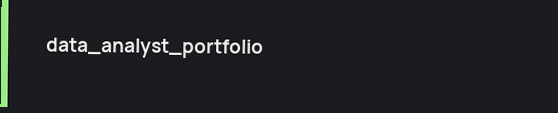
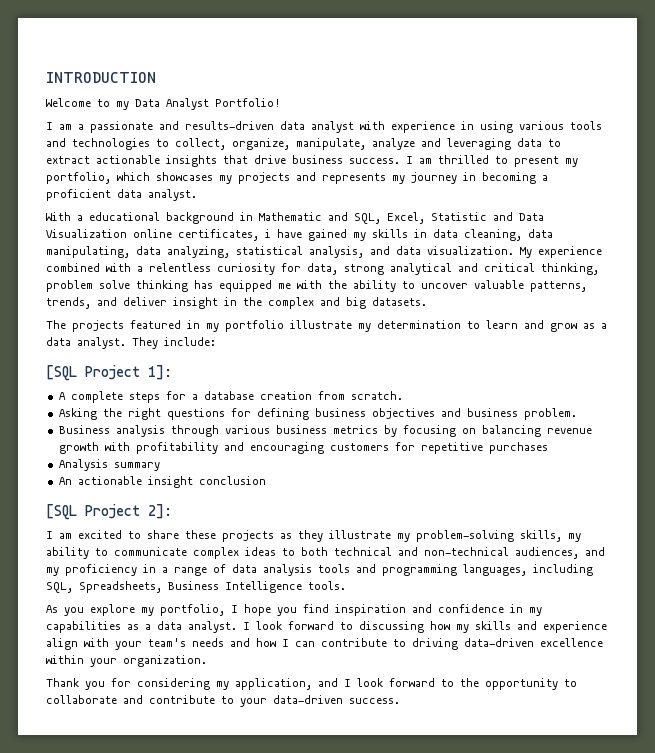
- data_analyst_portfolio
+ INTRODUCTION
+ Welcome to my Data Analyst Portfolio!
+ I am a passionate and results-driven data analyst with experience in using various tools and technologies to collect, organize, manipulate, analyze and leveraging data to extract actionable insights that drive business success. I am thrilled to present my portfolio, which showcases my projects and represents my journey in becoming a proficient data analyst.
+ With a educational background in Mathematic and SQL, Excel, Statistic and Data Visualization online certificates, i have gained my skills in data cleaning, data manipulating, data analyzing, statistical analysis, and data visualization. My experience combined with a relentless curiosity for data, strong analytical and critical thinking, problem solve thinking has equipped me with the ability to uncover valuable patterns, trends, and deliver insight in the complex and big datasets.
+ The projects featured in my portfolio illustrate my determination to learn and grow as a data analyst. They include:
+ [SQL Project 1]:
+ A complete steps for a database creation from scratch.
+ Asking the right questions for defining business objectives and business problem.
+ Business analysis through various business metrics by focusing on balancing revenue growth with profitability and encouraging customers for repetitive purchases
+ Analysis summary
+ An actionable insight conclusion
+ [SQL Project 2]:
+ I am excited to share these projects as they illustrate my problem-solving skills, my ability to communicate complex ideas to both technical and non-technical audiences, and my proficiency in a range of data analysis tools and programming languages, including SQL, Spreadsheets, Business Intelligence tools.
+ As you explore my portfolio, I hope you find inspiration and confidence in my capabilities as a data analyst. I look forward to discussing how my skills and experience align with your team's needs and how I can contribute to driving data-driven excellence within your organization.
+ Thank you for considering my application, and I look forward to the opportunity to collaborate and contribute to your data-driven success.

